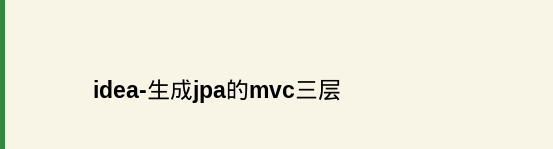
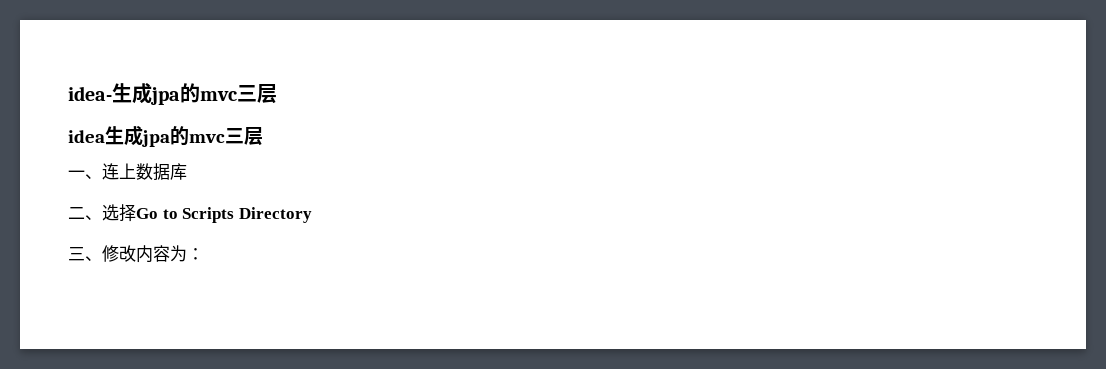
+ idea生成jpa的mvc三层
+ 一、连上数据库
+ 二、选择Go to Scripts Directory
+ 三、修改内容为：

